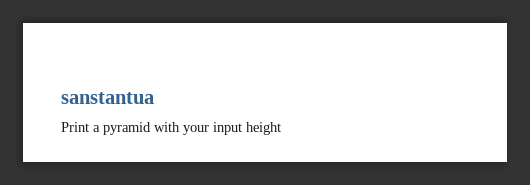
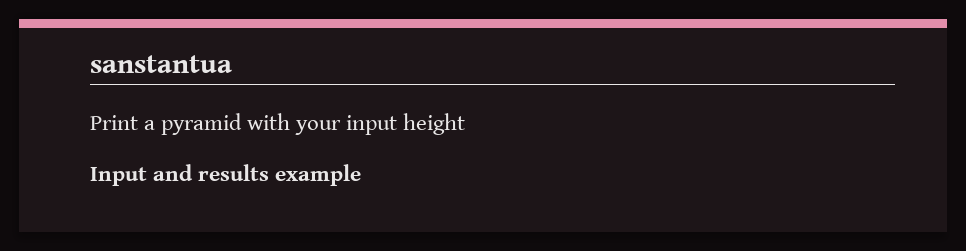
+ Input and results example

